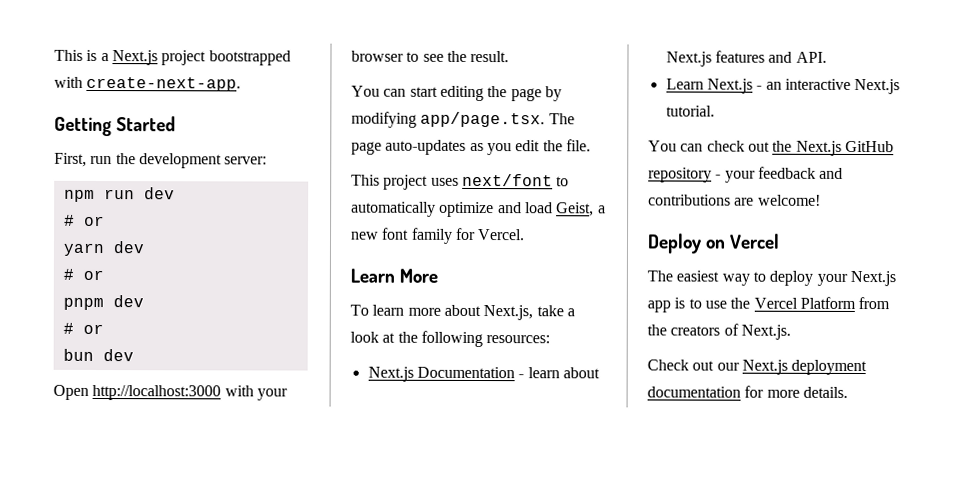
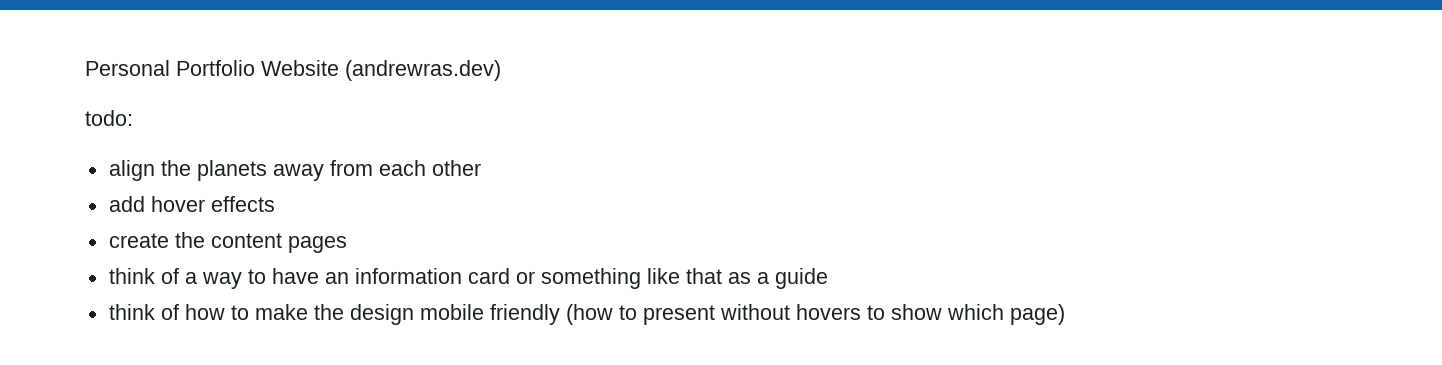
- This is a Next.js project bootstrapped with create-next-app.
- Getting Started
- First, run the development server:
- npm run dev
- # or
- yarn dev
- # or
- pnpm dev
- # or
- bun dev
- Open http://localhost:3000 with your browser to see the result.
- You can start editing the page by modifying app/page.tsx. The page auto-updates as you edit the file.
- This project uses next/font to automatically optimize and load Geist, a new font family for Vercel.
- Learn More
- To learn more about Next.js, take a look at the following resources:
- Next.js Documentation - learn about Next.js features and API.
- Learn Next.js - an interactive Next.js tutorial.
- You can check out the Next.js GitHub repository - your feedback and contributions are welcome!
- Deploy on Vercel
- The easiest way to deploy your Next.js app is to use the Vercel Platform from the creators of Next.js.
- Check out our Next.js deployment documentation for more details.
+ Personal Portfolio Website (andrewras.dev)
+ todo:
+ align the planets away from each other
+ add hover effects
+ create the content pages
+ think of a way to have an information card or something like that as a guide
+ think of how to make the design mobile friendly (how to present without hovers to show which page)

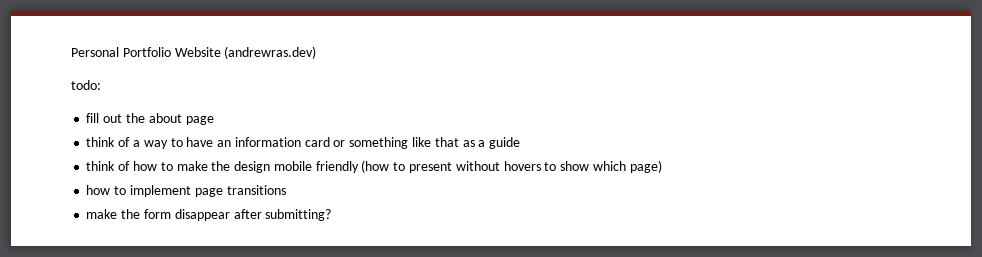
- align the planets away from each other
- add hover effects
- create the content pages
+ fill out the about page
+ how to implement page transitions
+ make the form disappear after submitting?

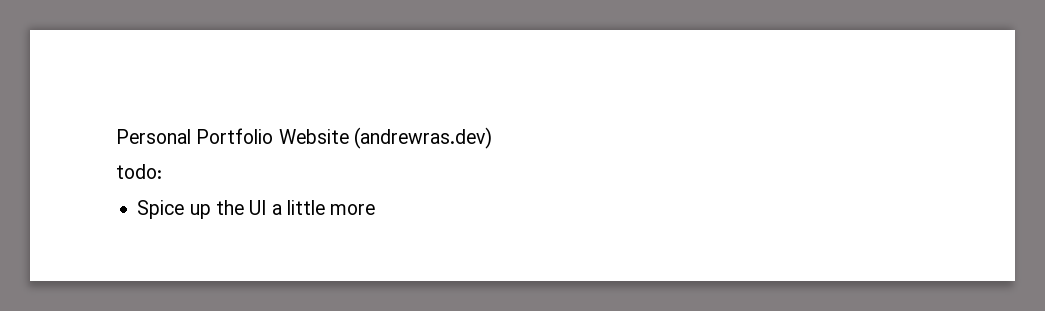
- fill out the about page
- think of a way to have an information card or something like that as a guide
- think of how to make the design mobile friendly (how to present without hovers to show which page)
- how to implement page transitions
- make the form disappear after submitting?
+ Spice up the UI a little more

